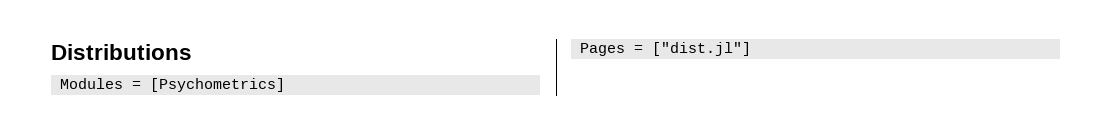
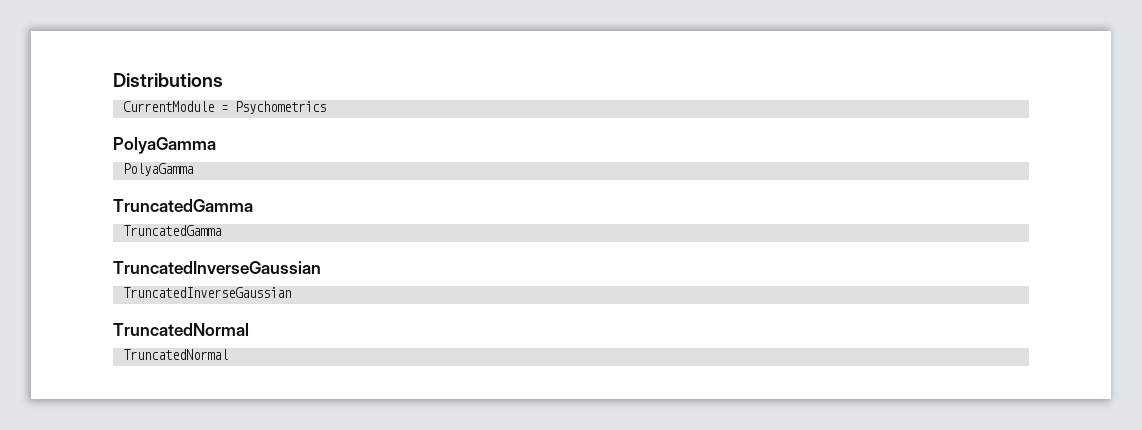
- Modules = [Psychometrics]
- Pages = ["dist.jl"]
+ CurrentModule = Psychometrics
+ PolyaGamma
+ PolyaGamma
+ TruncatedGamma
+ TruncatedGamma
+ TruncatedInverseGaussian
+ TruncatedInverseGaussian
+ TruncatedNormal
+ TruncatedNormal

